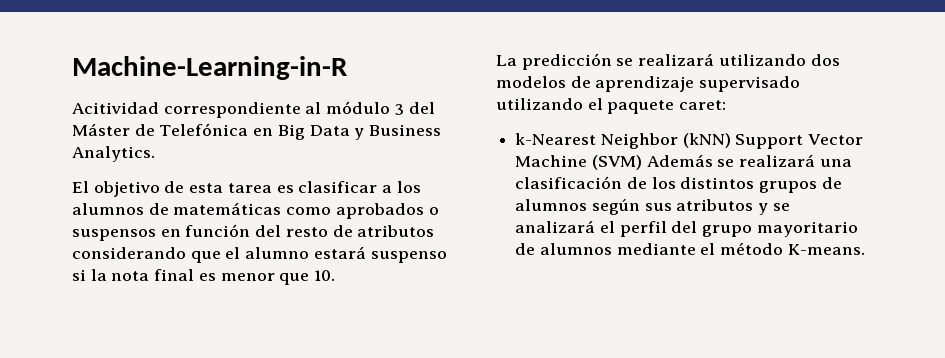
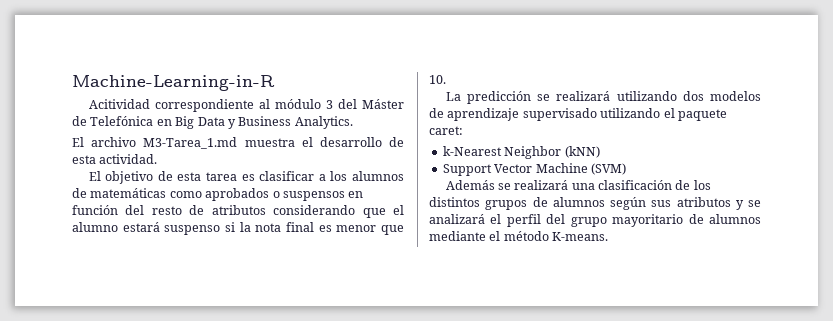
+ El archivo M3-Tarea_1.md muestra el desarrollo de esta actividad.
- k-Nearest Neighbor (kNN) Support Vector Machine (SVM) Además se realizará una clasificación de los distintos grupos de alumnos según sus atributos y se analizará el perfil del grupo mayoritario de alumnos mediante el método K-means.
+ k-Nearest Neighbor (kNN)
+ Support Vector Machine (SVM)
+ Además se realizará una clasificación de los distintos grupos de alumnos según sus atributos y se analizará el perfil del grupo mayoritario de alumnos mediante el método K-means.

